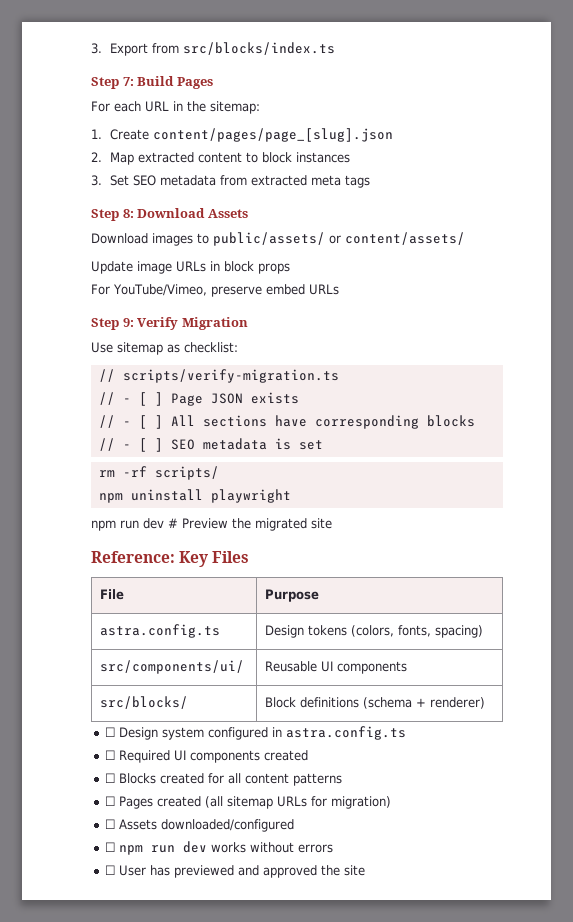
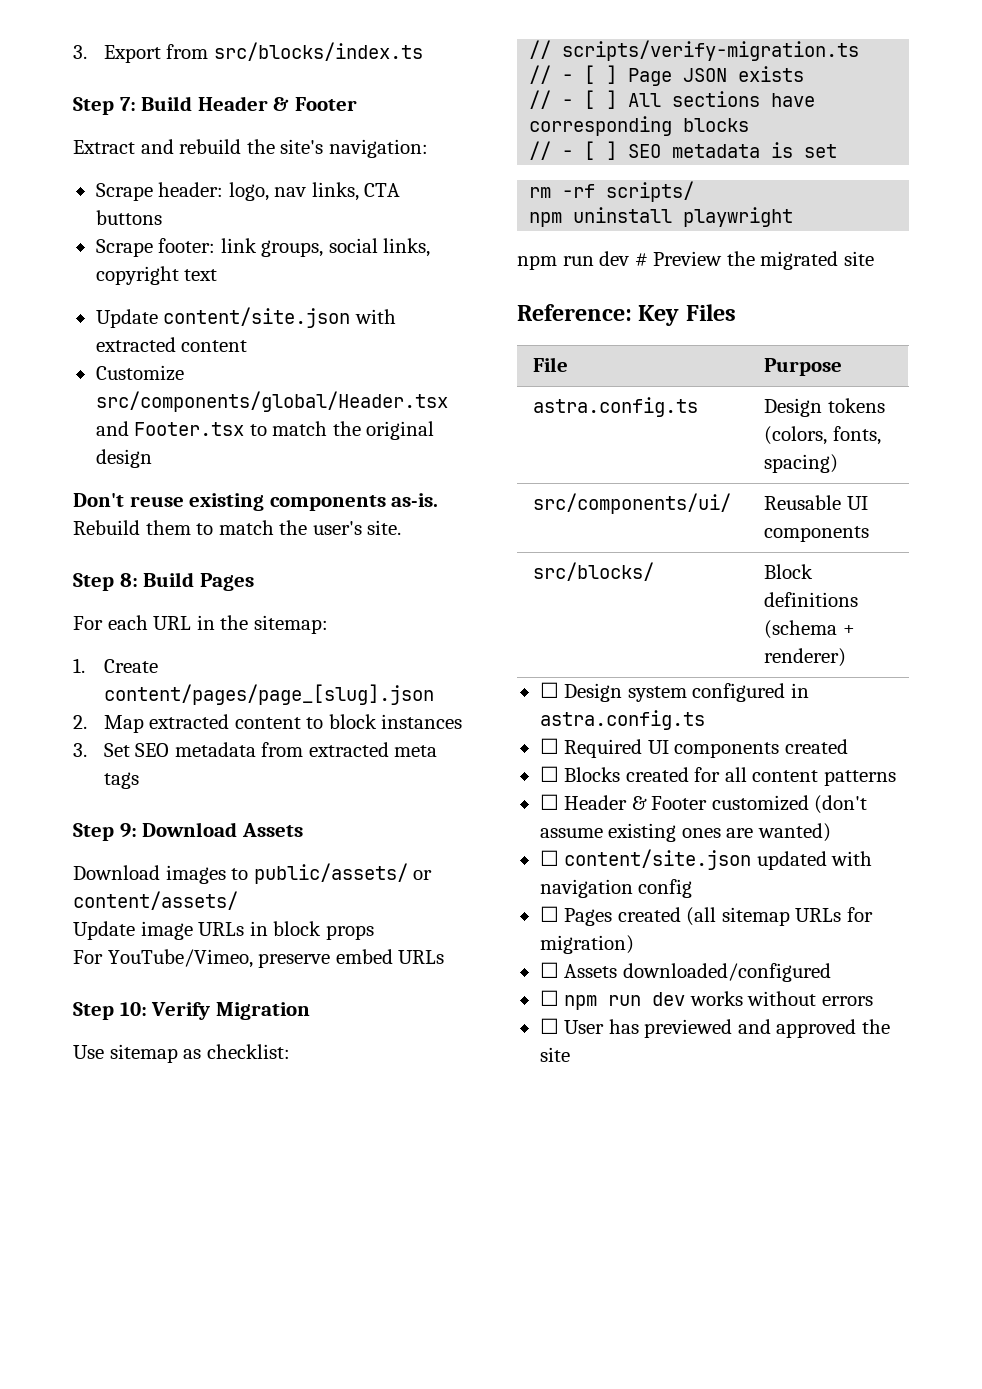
- Step 7: Build Pages
+ Step 7: Build Header & Footer
+ Extract and rebuild the site's navigation:
+ Scrape header: logo, nav links, CTA buttons
+ Scrape footer: link groups, social links, copyright text
+ Update content/site.json with extracted content
+ Customize src/components/global/Header.tsx and Footer.tsx to match the original design
+ Don't reuse existing components as-is. Rebuild them to match the user's site.
+ Step 8: Build Pages
- Step 8: Download Assets
+ Step 9: Download Assets
- Step 9: Verify Migration
+ Step 10: Verify Migration
+ ☐ Header & Footer customized (don't assume existing ones are wanted)
+ ☐ content/site.json updated with navigation config

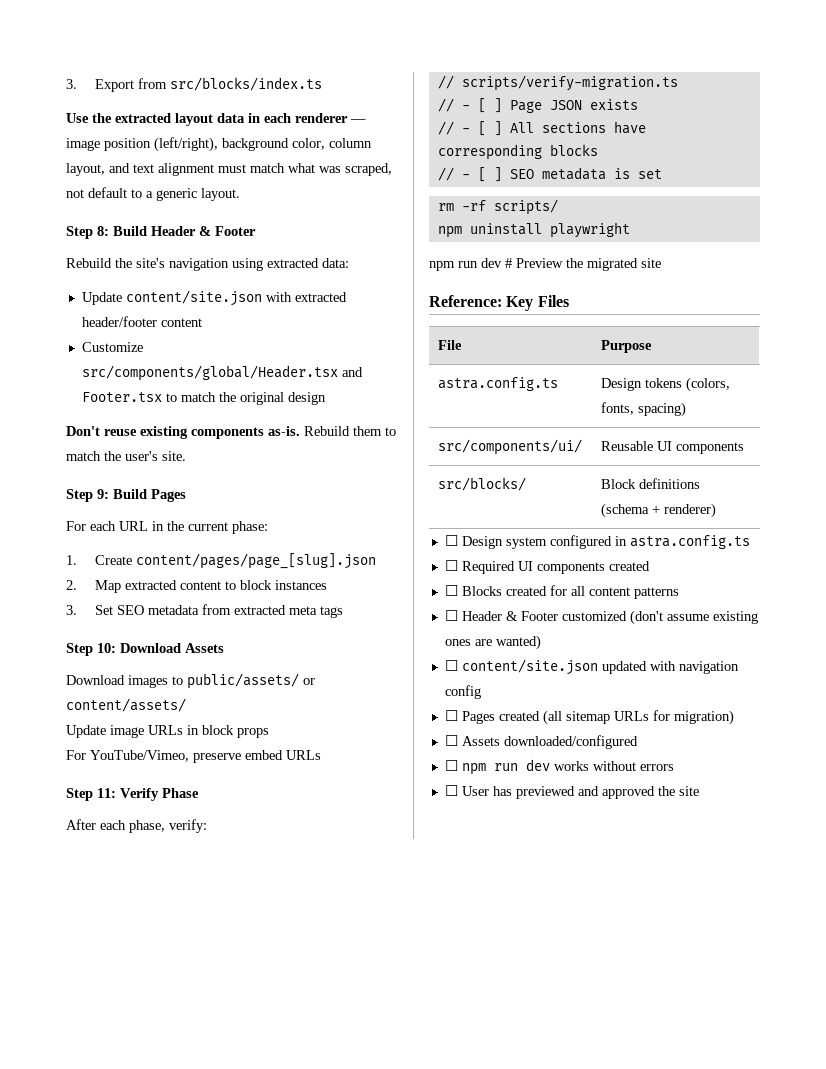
- Step 7: Build Header & Footer
+ Use the extracted layout data in each renderer — image position (left/right), background color, column layout, and text alignment must match what was scraped, not default to a generic layout.
+ Step 8: Build Header & Footer
- Extract and rebuild the site's navigation:
- Scrape header: logo, nav links, CTA buttons
- Scrape footer: link groups, social links, copyright text
+ Rebuild the site's navigation using extracted data:
- Update content/site.json with extracted content
+ Update content/site.json with extracted header/footer content
- Step 8: Build Pages
+ Step 9: Build Pages
- For each URL in the sitemap:
+ For each URL in the current phase:
- Step 9: Download Assets
+ Step 10: Download Assets
- Step 10: Verify Migration
- Use sitemap as checklist:
+ Step 11: Verify Phase
+ After each phase, verify:

